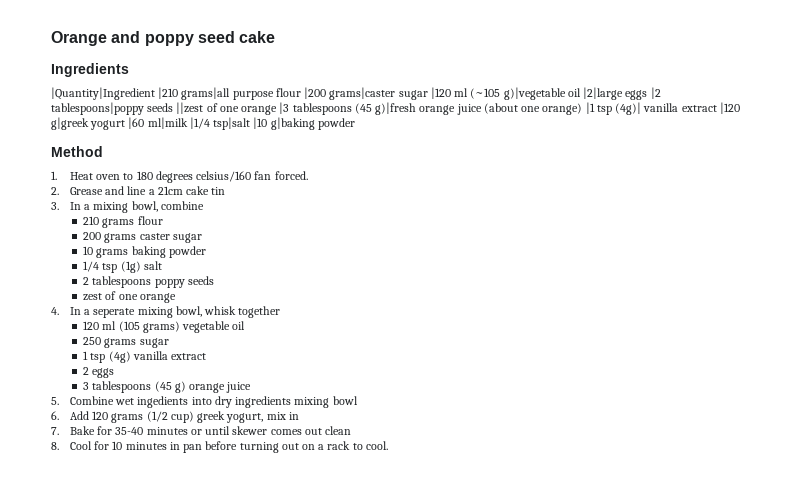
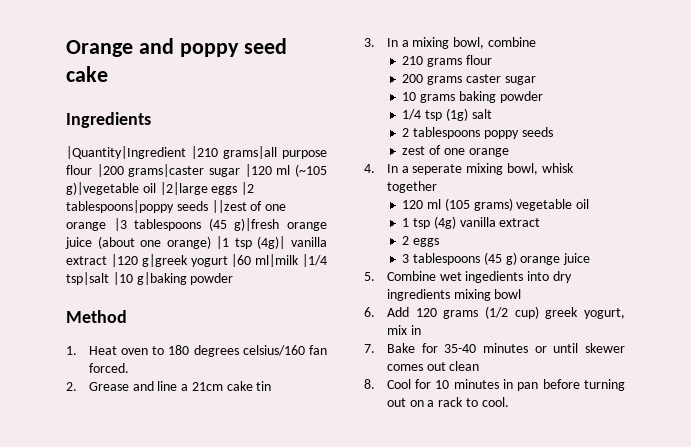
- 250 grams sugar

